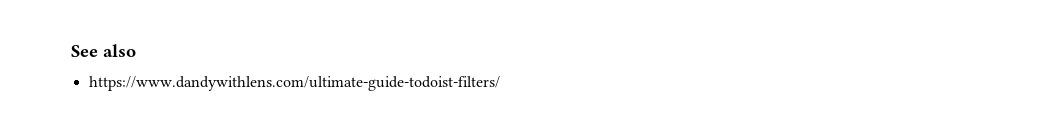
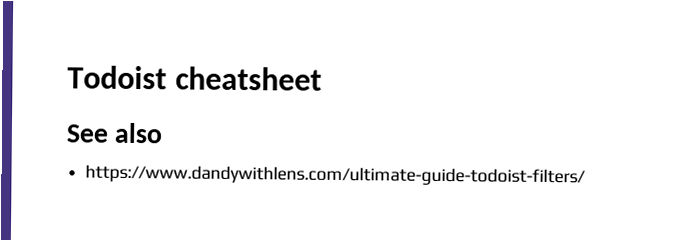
+ Todoist cheatsheet

